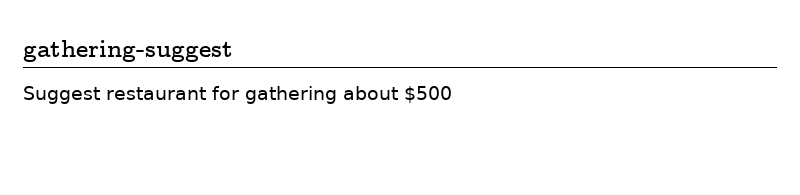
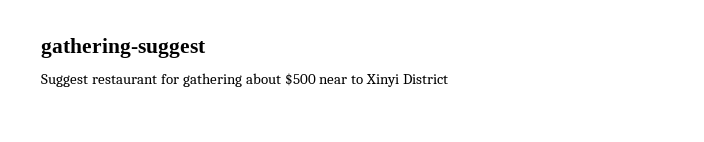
- Suggest restaurant for gathering about $500
+ Suggest restaurant for gathering about $500 near to Xinyi District

